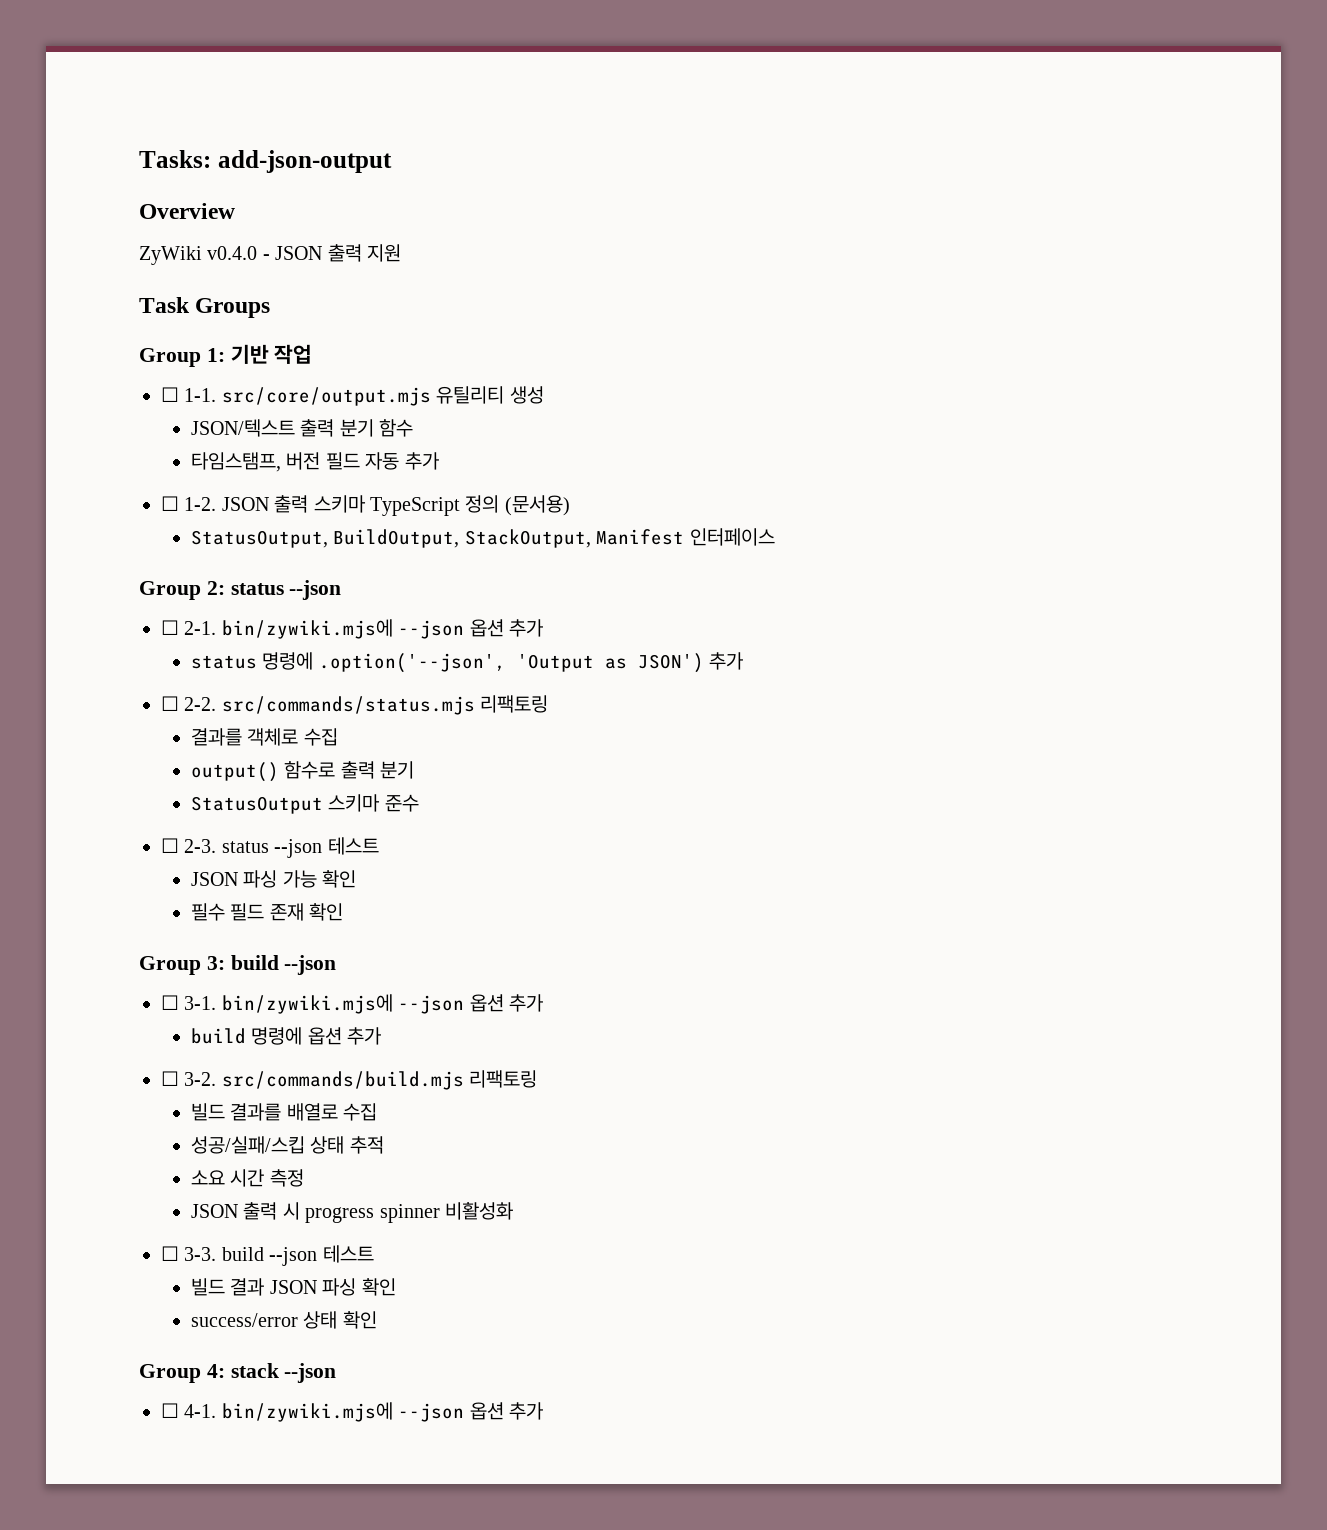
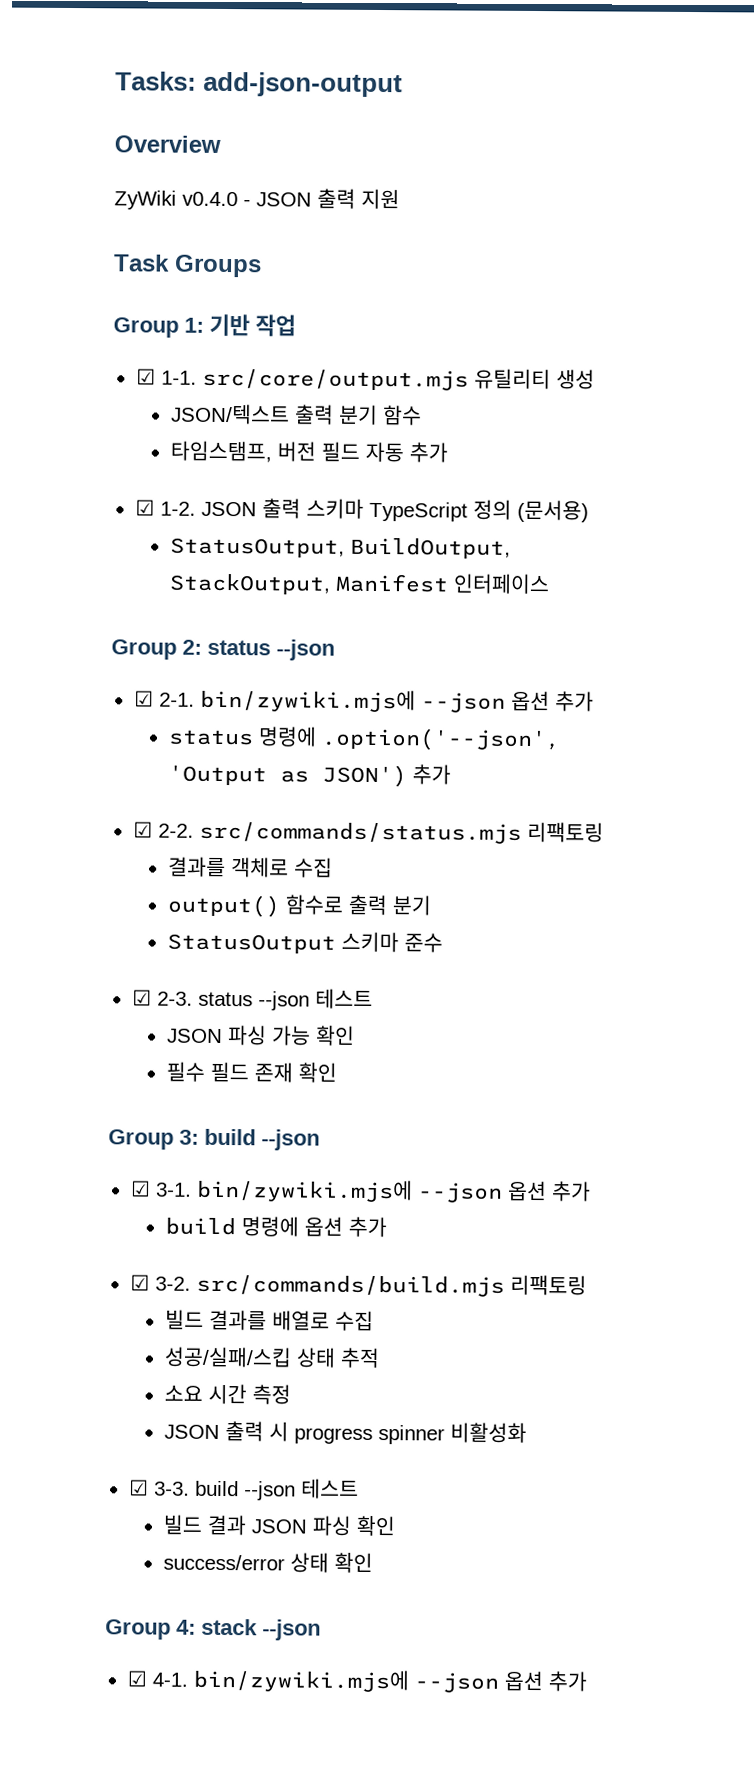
- ☐ 1-1. src/core/output.mjs 유틸리티 생성
+ ☑ 1-1. src/core/output.mjs 유틸리티 생성
- ☐ 1-2.
+ ☑ 1-2.
- ☐ 2-1. bin/zywiki.mjs에 --json 옵션 추가
+ ☑ 2-1. bin/zywiki.mjs에 --json 옵션 추가
- ☐ 2-2. src/commands/status.mjs 리팩토링
+ ☑ 2-2. src/commands/status.mjs 리팩토링
- ☐ 2-3. status --json 테스트
+ ☑ 2-3. status --json 테스트
- ☐ 3-1. bin/zywiki.mjs에 --json 옵션 추가
+ ☑ 3-1. bin/zywiki.mjs에 --json 옵션 추가
- ☐ 3-2. src/commands/build.mjs 리팩토링
+ ☑ 3-2. src/commands/build.mjs 리팩토링
- ☐ 3-3. build --json 테스트
+ ☑ 3-3. build --json 테스트
- ☐ 4-1. bin/zywiki.mjs에 --json 옵션 추가
+ ☑ 4-1. bin/zywiki.mjs에 --json 옵션 추가

